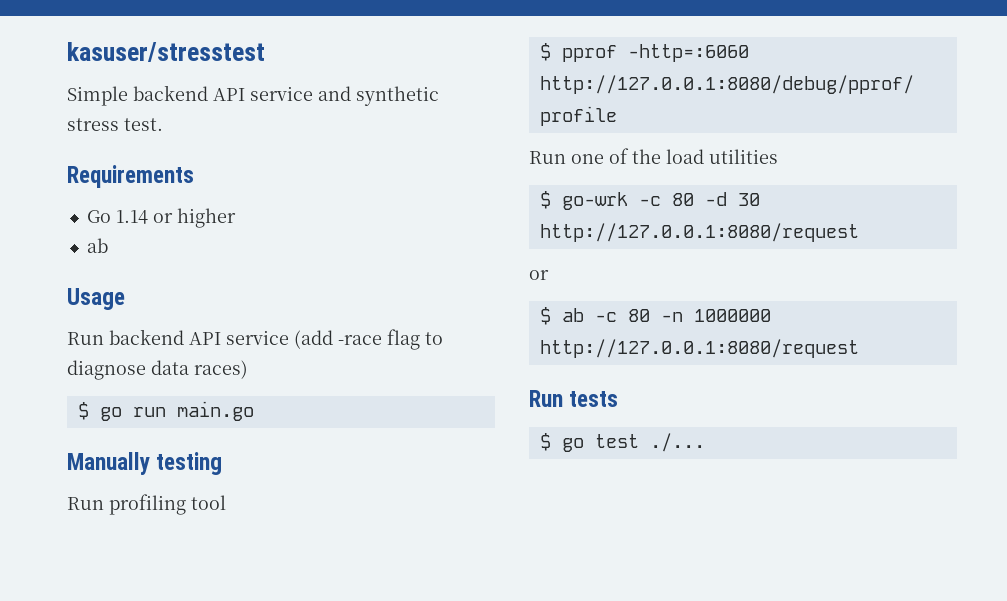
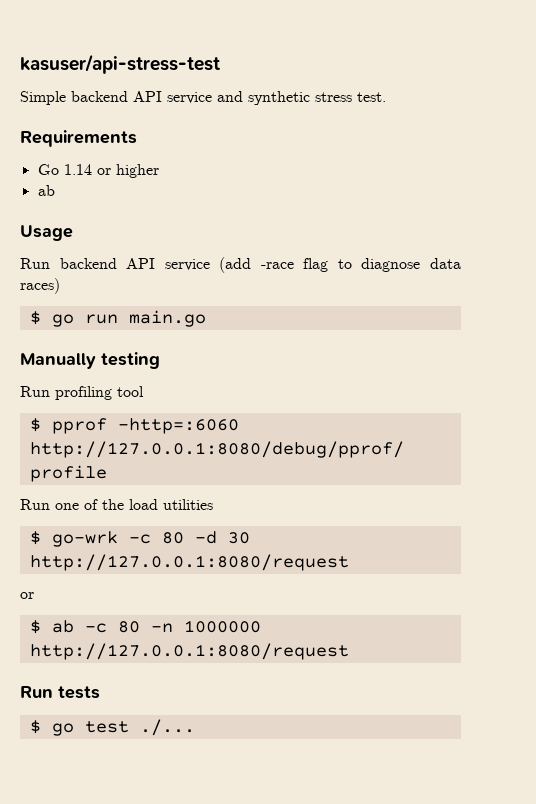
- kasuser/stresstest
+ kasuser/api-stress-test

